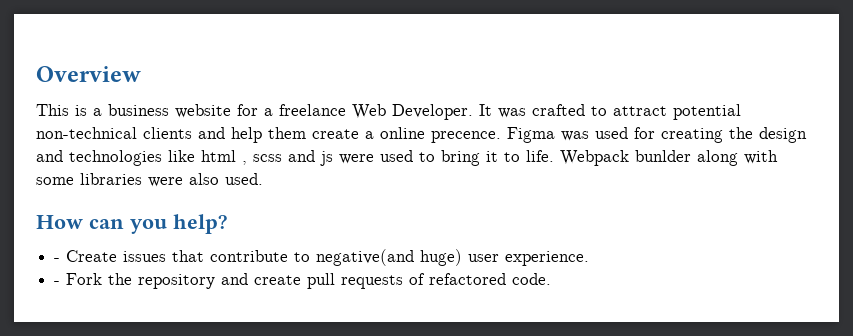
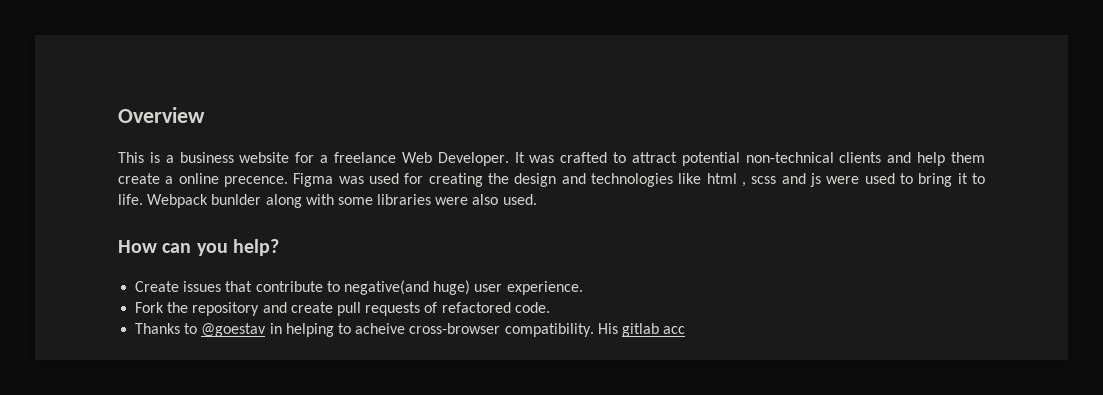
- - Create issues that contribute to negative(and huge) user experience.
+ Create issues that contribute to negative(and huge) user experience.
- - Fork the repository and create pull requests of refactored code.
+ Fork the repository and create pull requests of refactored code.
+ Thanks to @goestav in helping to acheive cross-browser compatibility. His gitlab acc

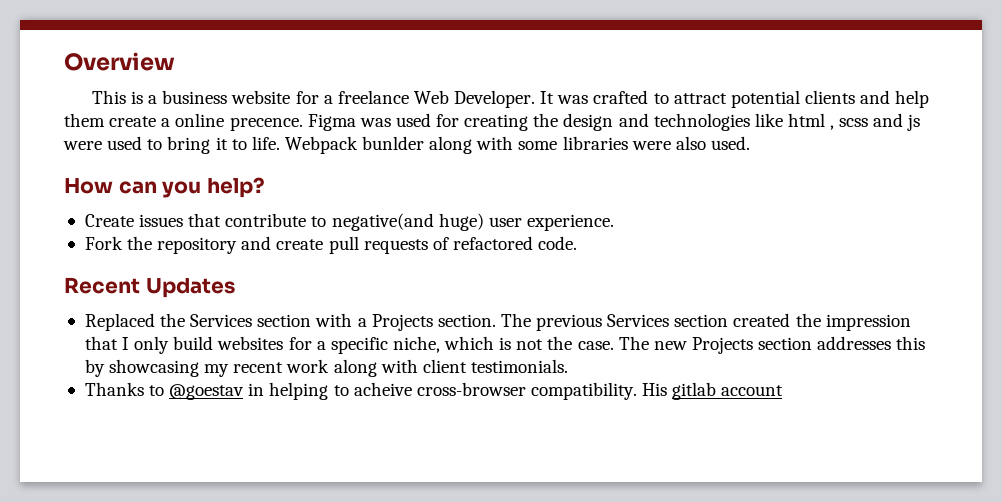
- It was crafted to attract potential non-technical clients and help them create a online precence.
+ It was crafted to attract potential clients and help them create a online precence.
+ Recent Updates
+ Replaced the Services section with a Projects section. The previous Services section created the impression that I only build websites for a specific niche, which is not the case. The new Projects section addresses this by showcasing my recent work along with client testimonials.
- His gitlab acc
+ His gitlab account

